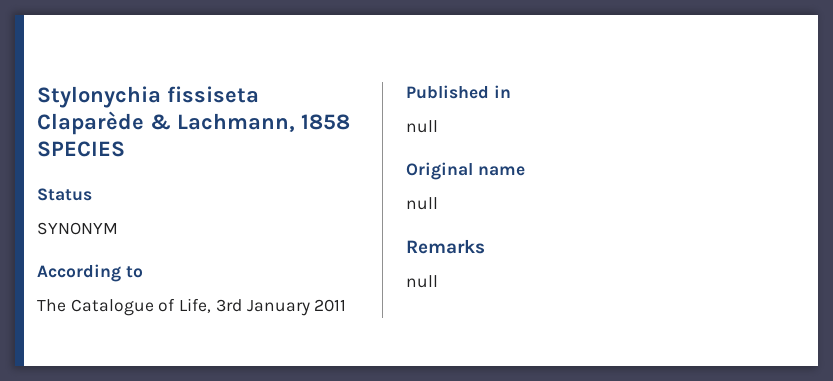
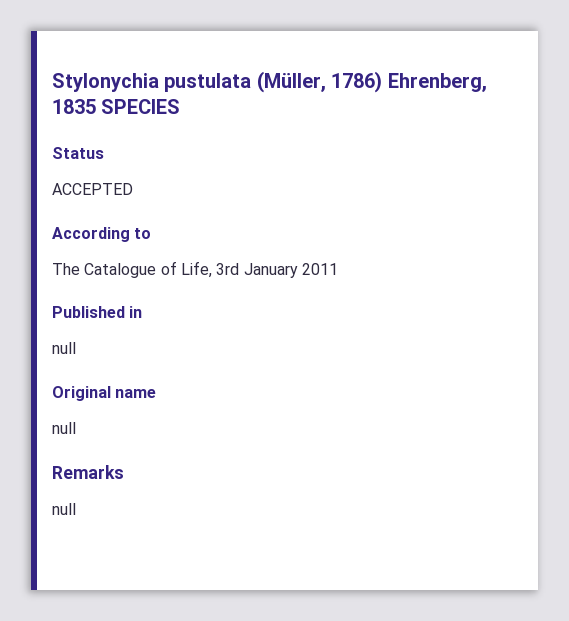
- Stylonychia fissiseta Claparède & Lachmann, 1858 SPECIES
+ Stylonychia pustulata (Müller, 1786) Ehrenberg, 1835 SPECIES
- SYNONYM
+ ACCEPTED

